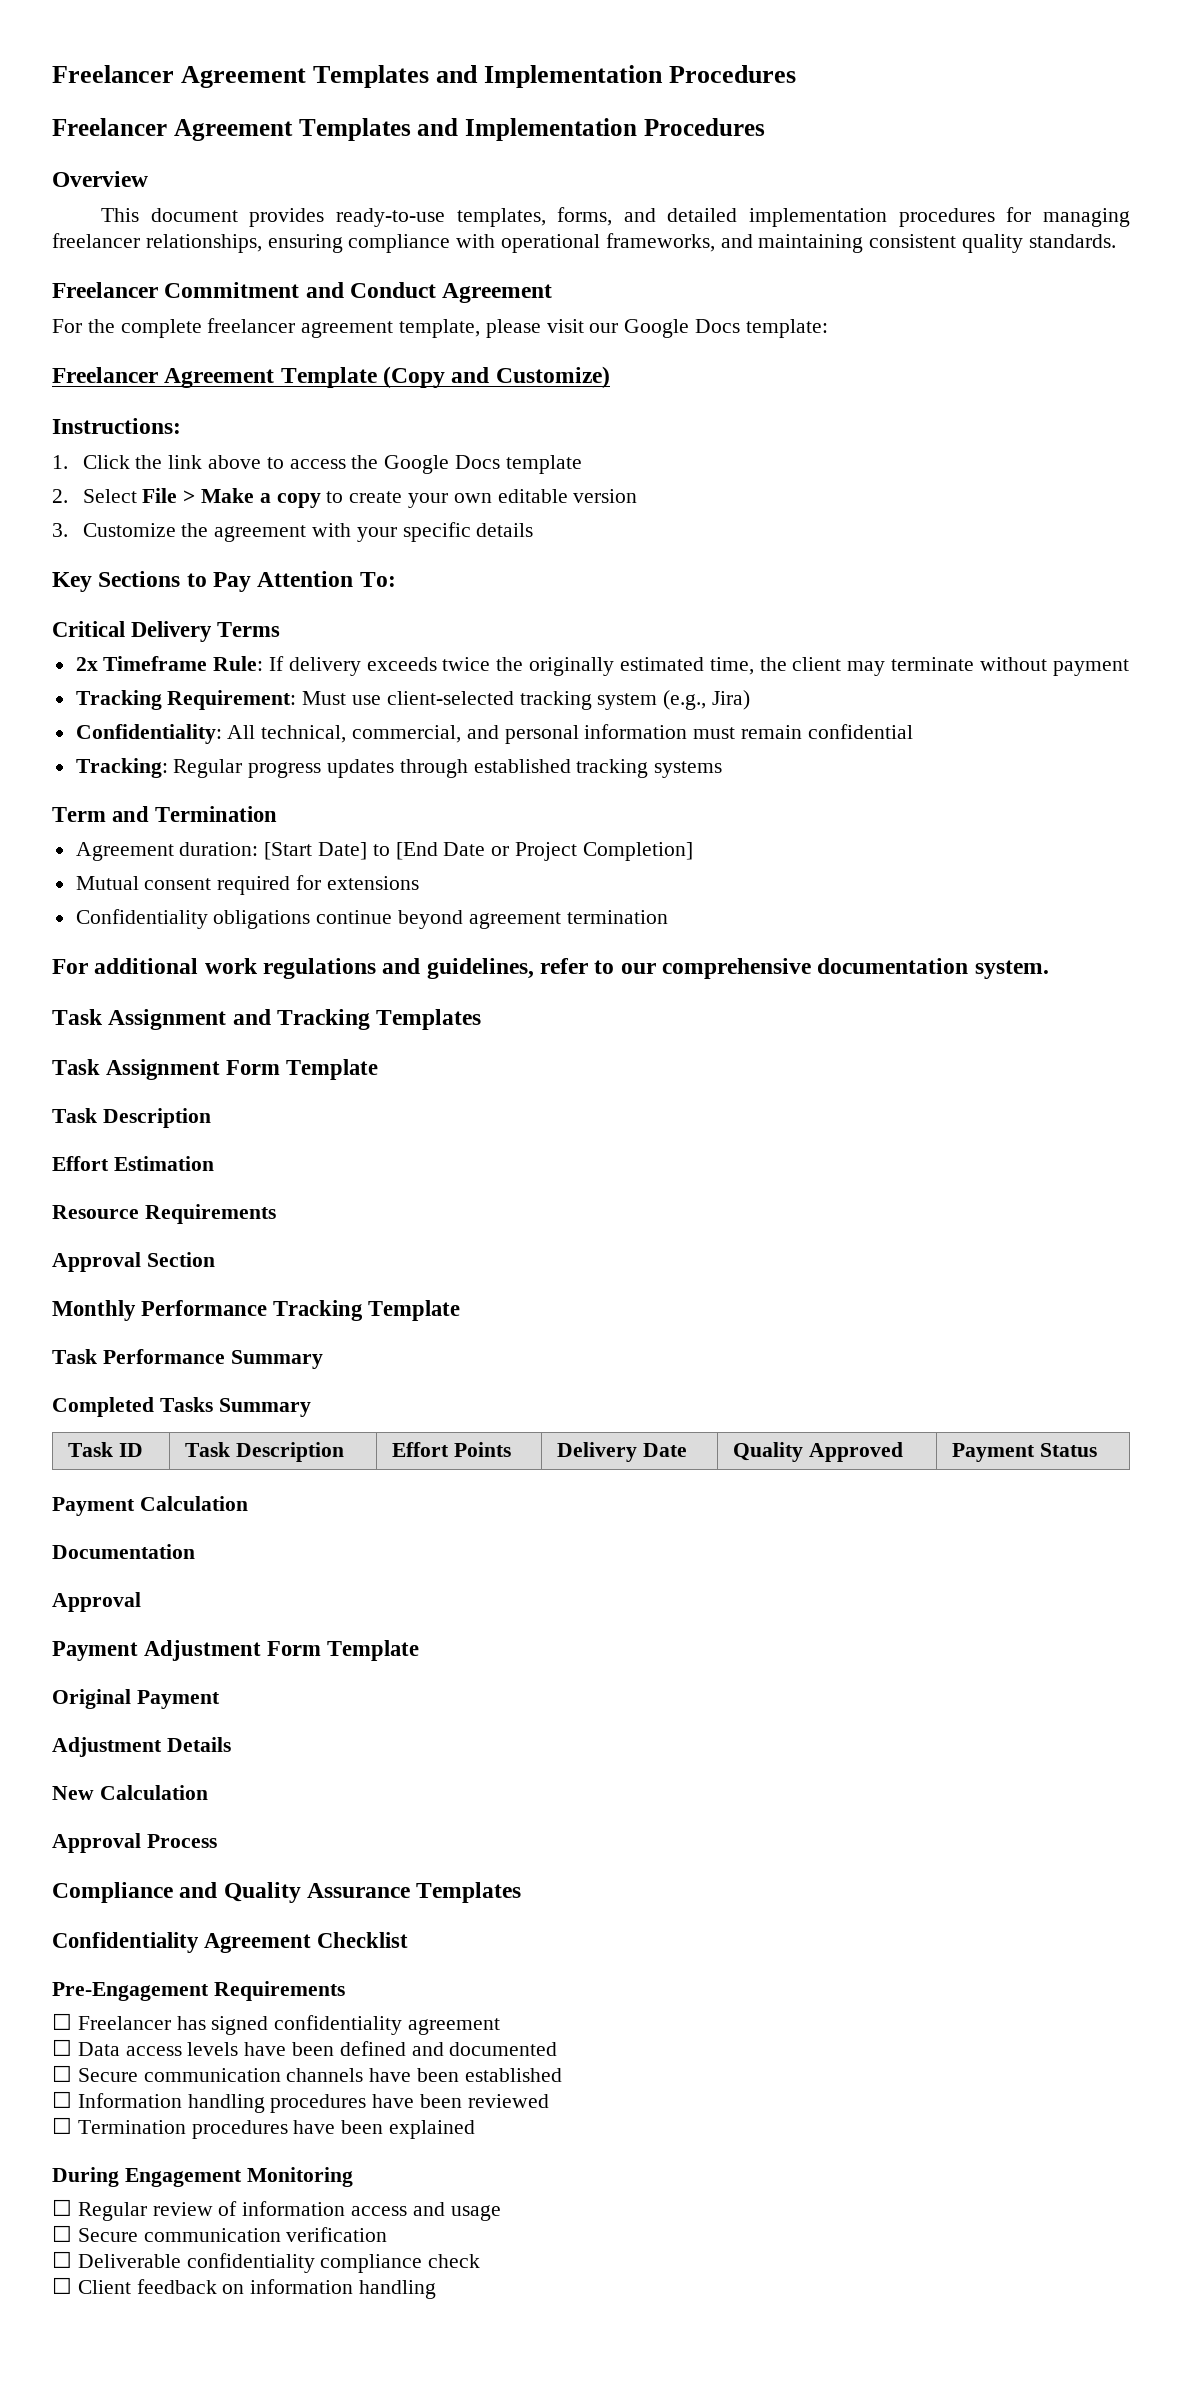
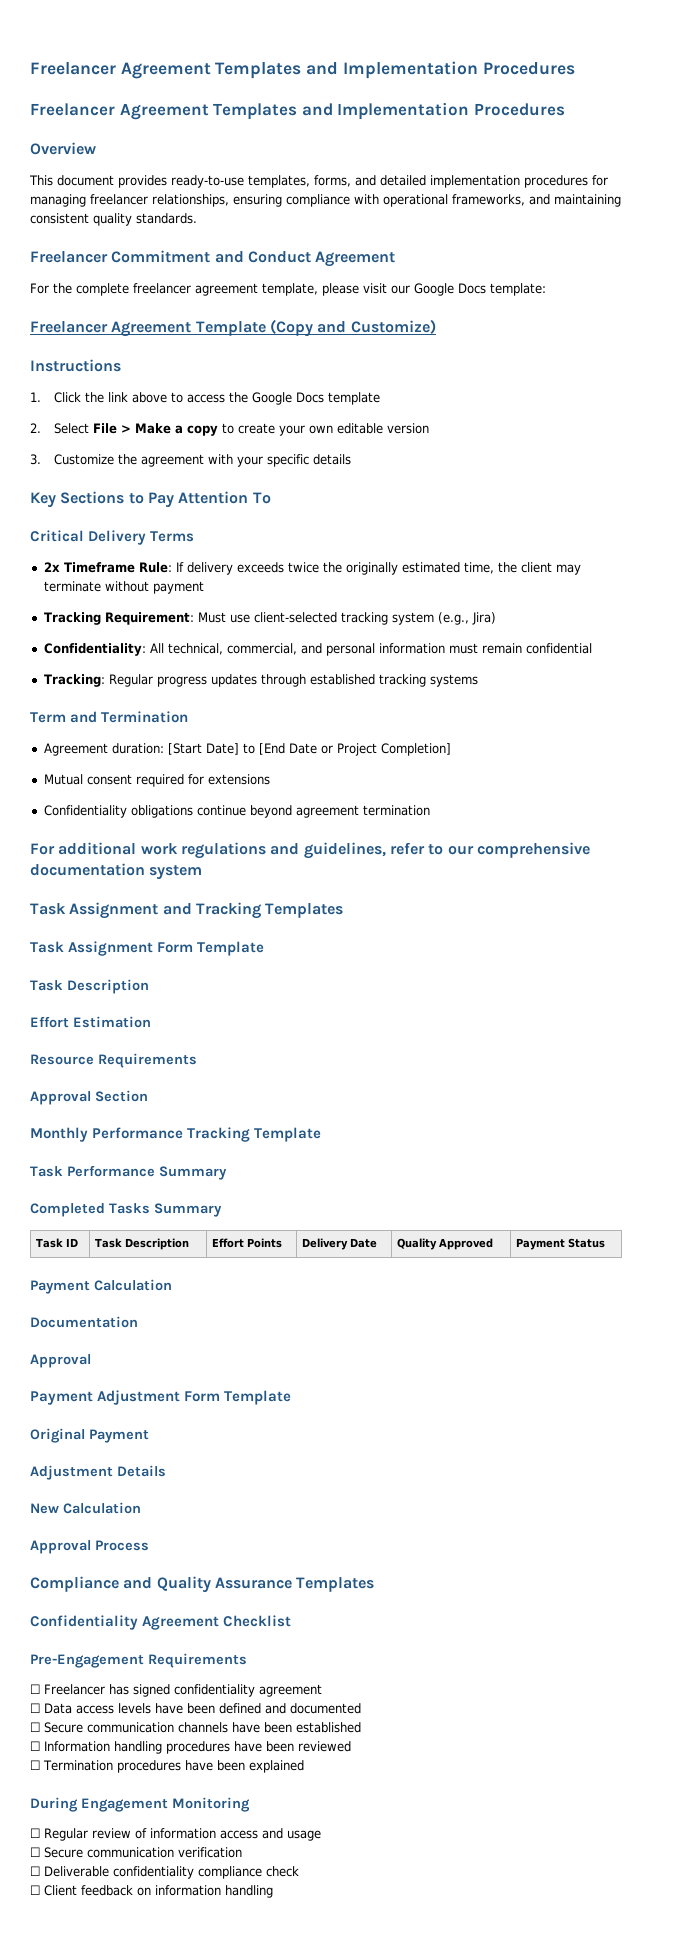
- Instructions:
+ Instructions
- Key Sections to Pay Attention To:
+ Key Sections to Pay Attention To
- For additional work regulations and guidelines, refer to our comprehensive documentation system.
+ For additional work regulations and guidelines, refer to our comprehensive documentation system

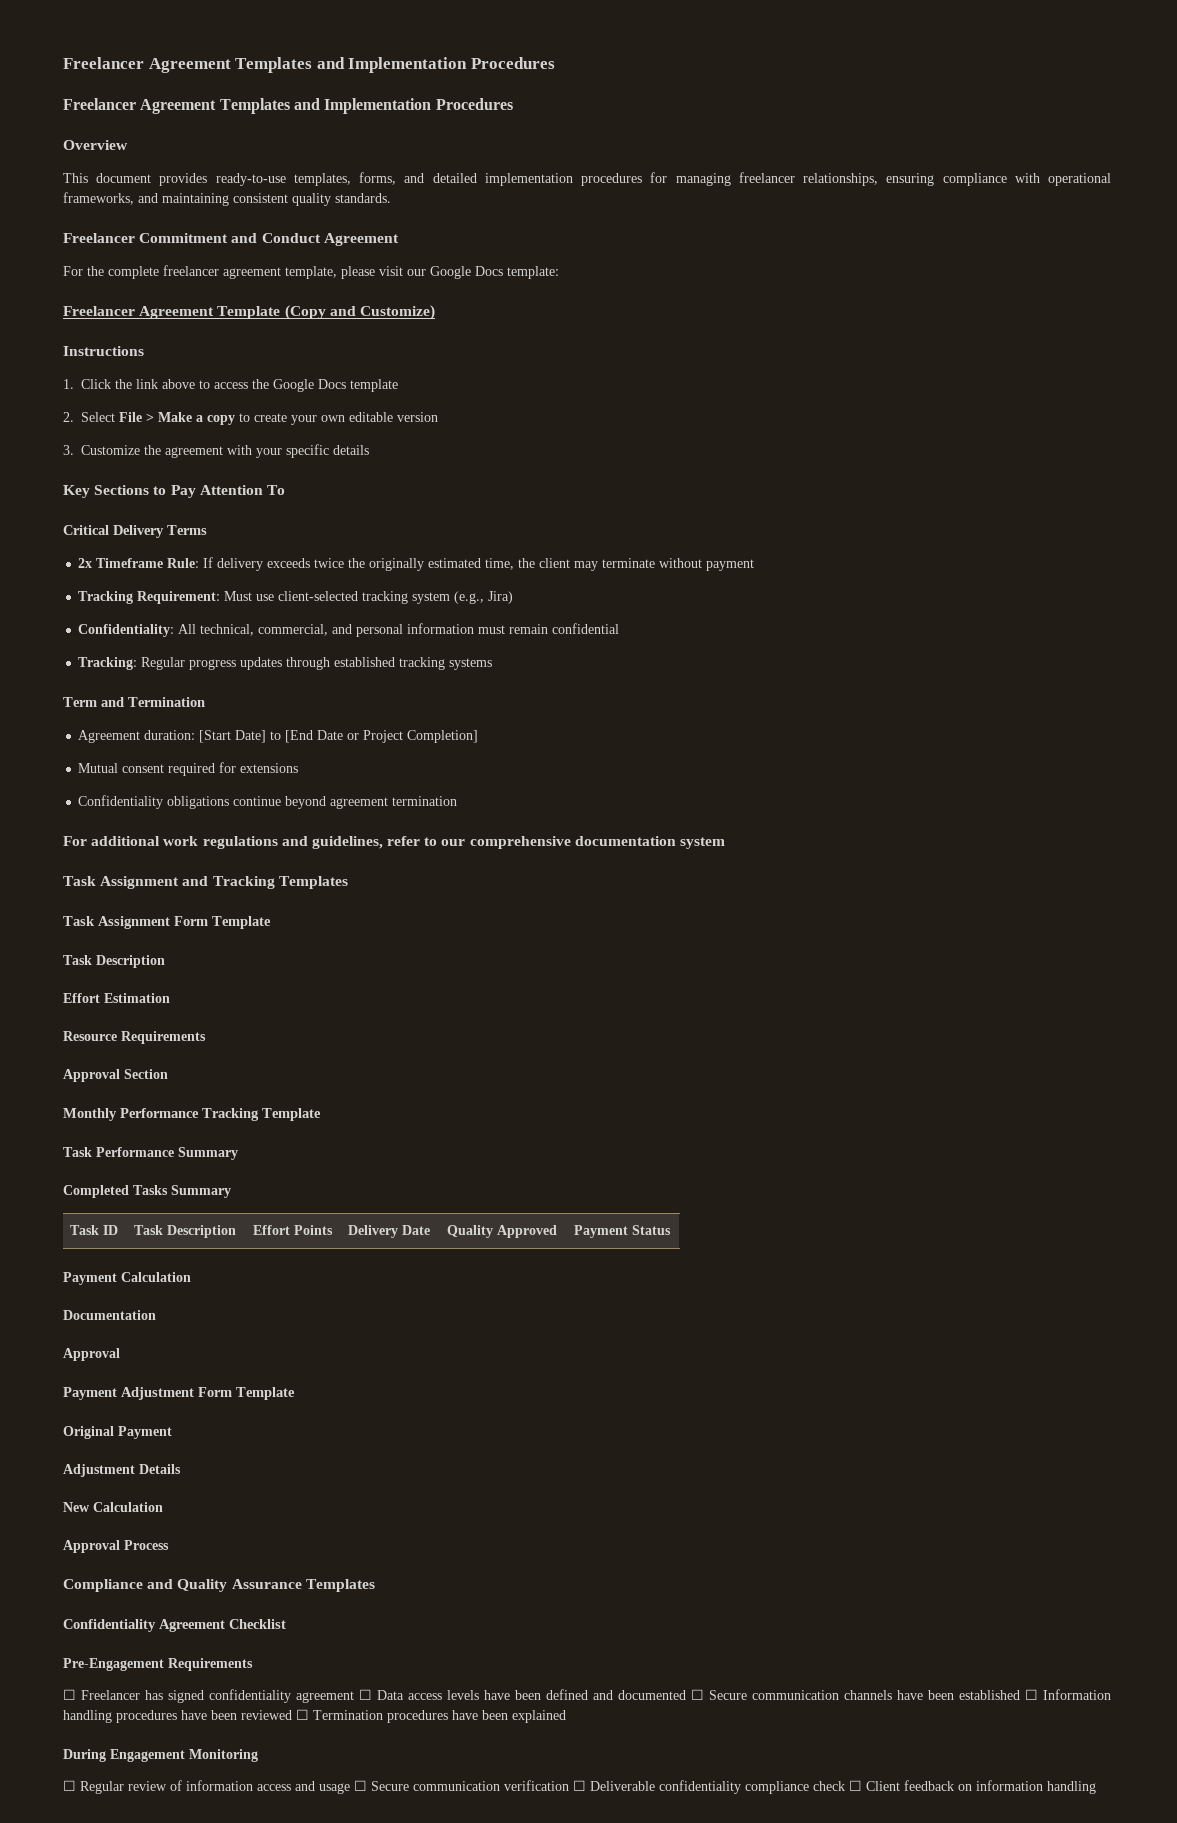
- ☐ Freelancer has signed confidentiality agreement
- ☐ Data access levels have been defined and documented
- ☐ Secure communication channels have been established
- ☐ Information handling procedures have been reviewed
- ☐ Termination procedures have been explained
+ ☐ Freelancer has signed confidentiality agreement ☐ Data access levels have been defined and documented ☐ Secure communication channels have been established ☐ Information handling procedures have been reviewed ☐ Termination procedures have been explained
- ☐ Regular review of information access and usage
- ☐ Secure communication verification
- ☐ Deliverable confidentiality compliance check
- ☐ Client feedback on information handling
+ ☐ Regular review of information access and usage ☐ Secure communication verification ☐ Deliverable confidentiality compliance check ☐ Client feedback on information handling

